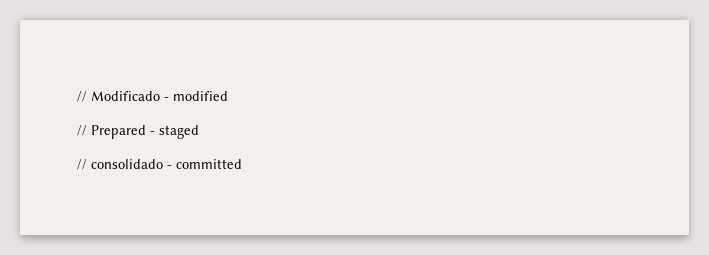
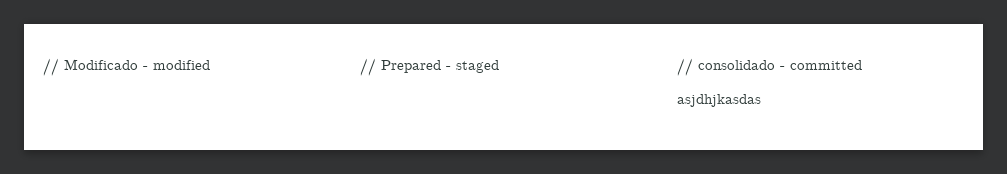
+ asjdhjkasdas

